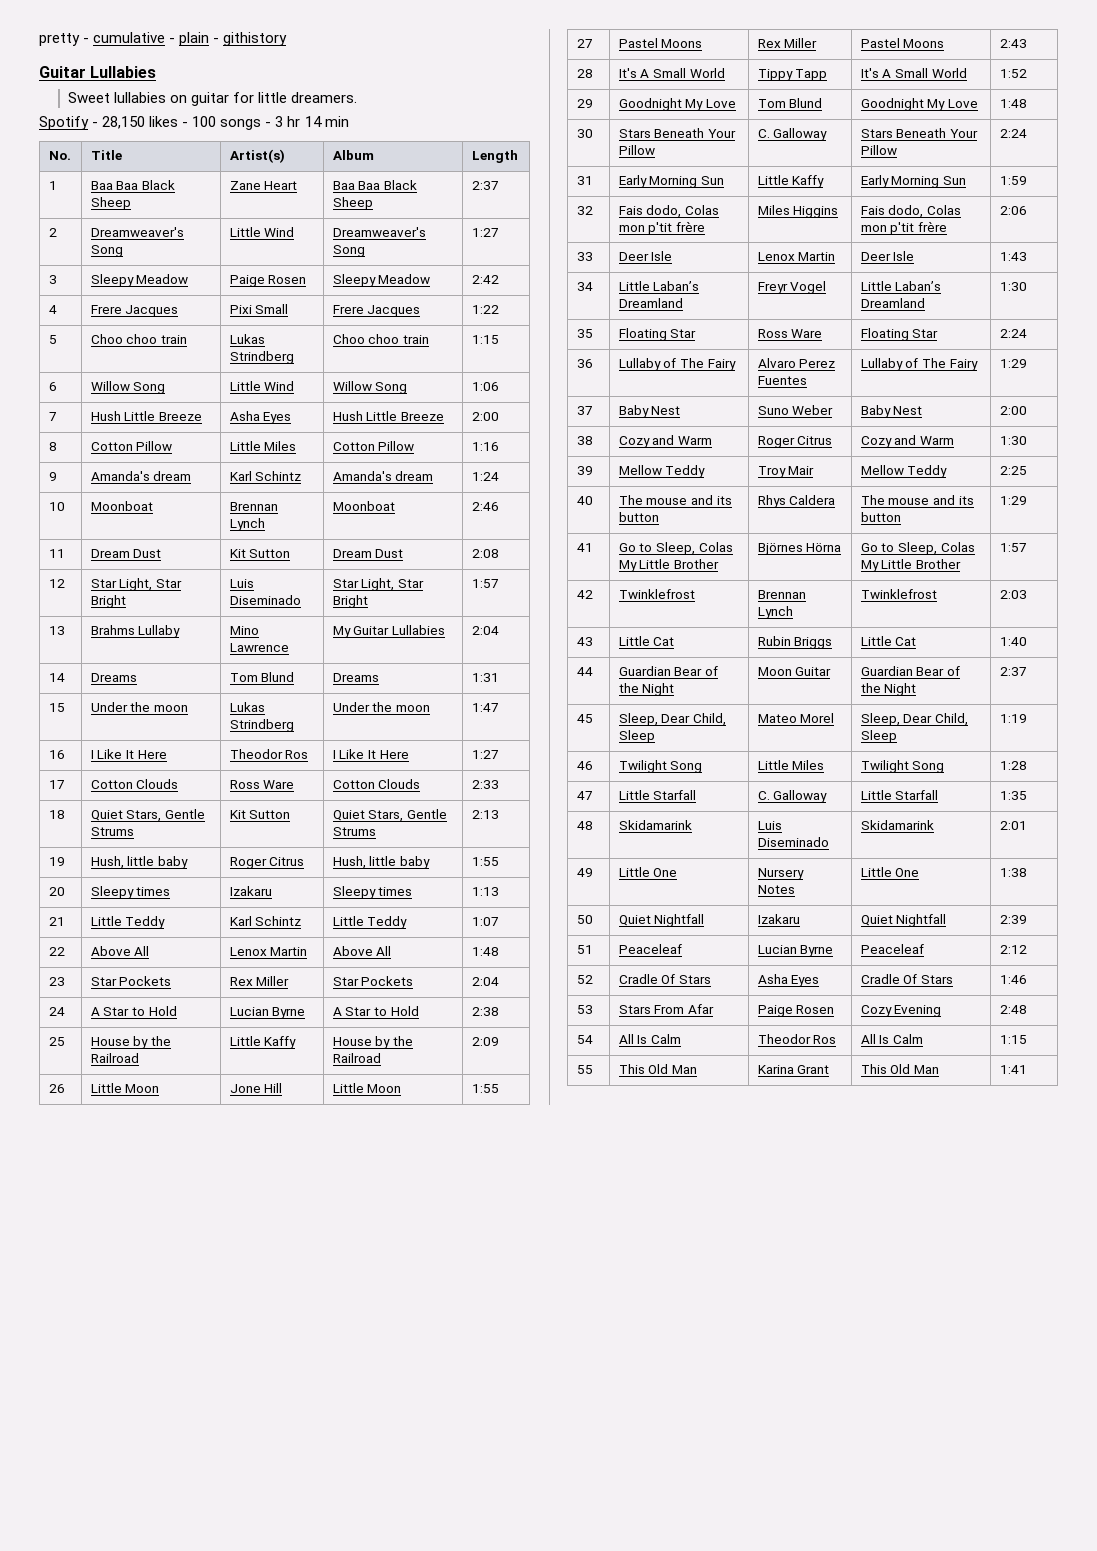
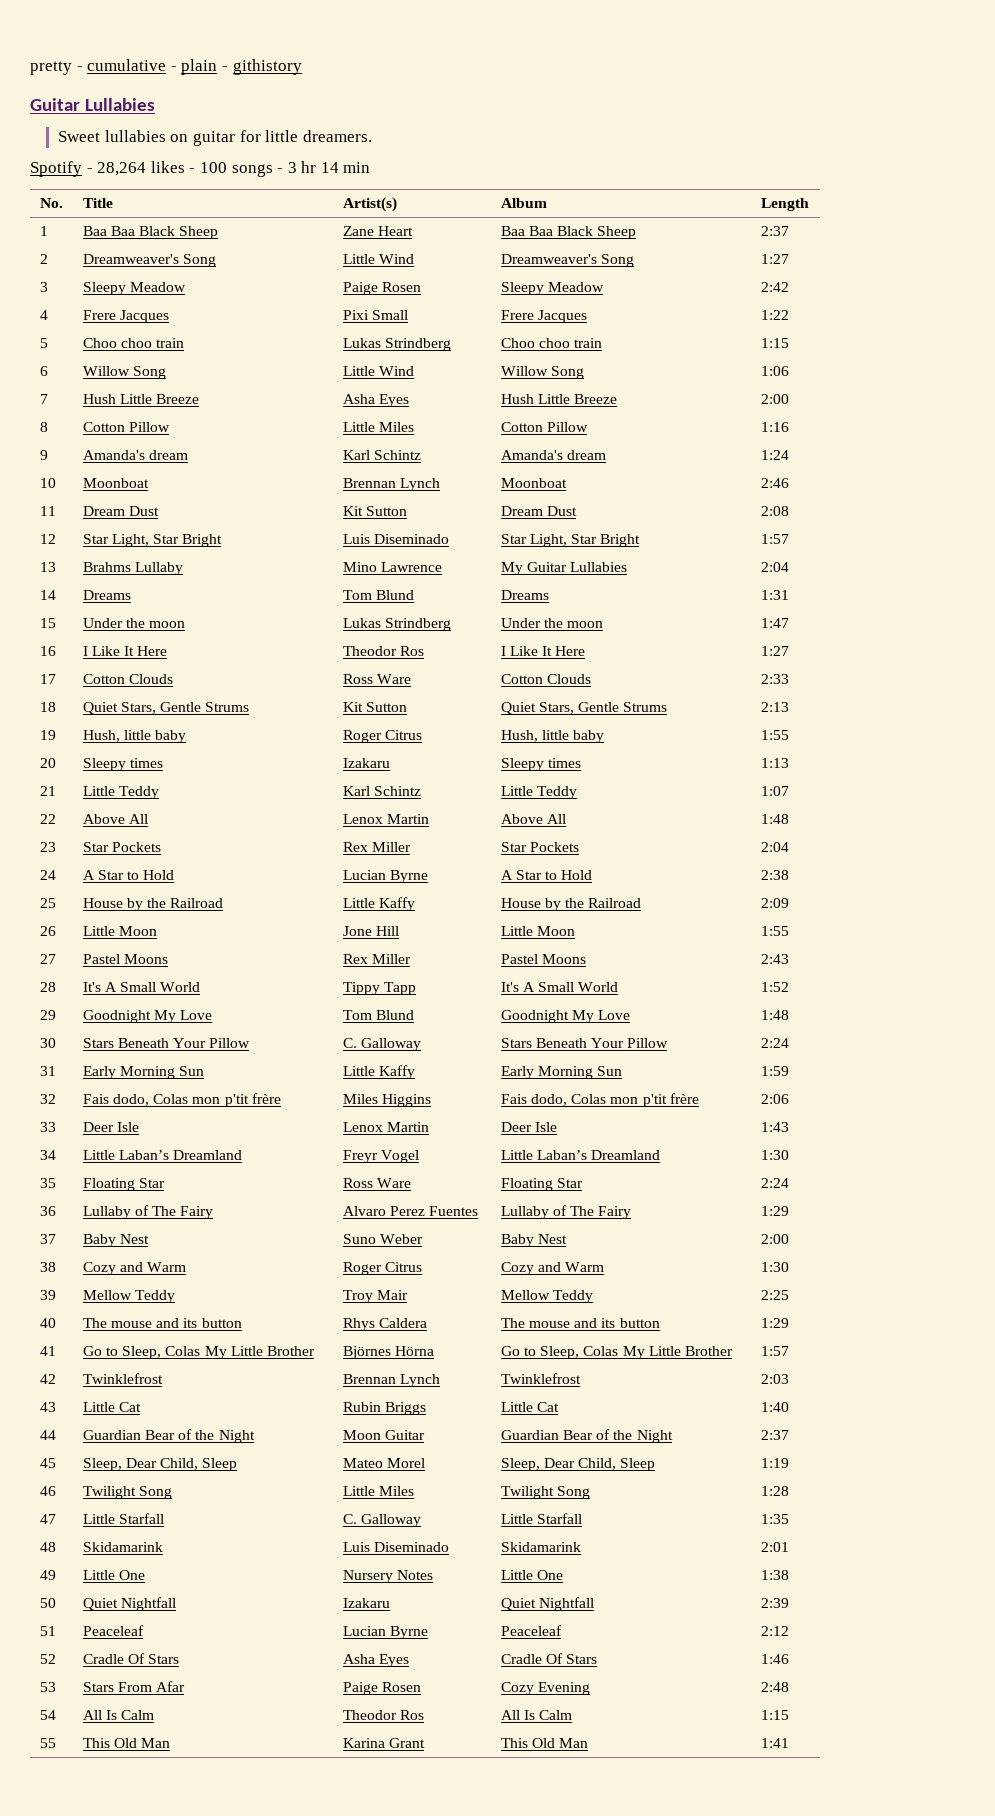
- Spotify - 28,150 likes - 100 songs - 3 hr 14 min
+ Spotify - 28,264 likes - 100 songs - 3 hr 14 min

